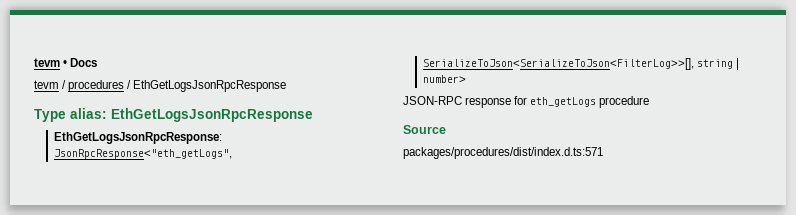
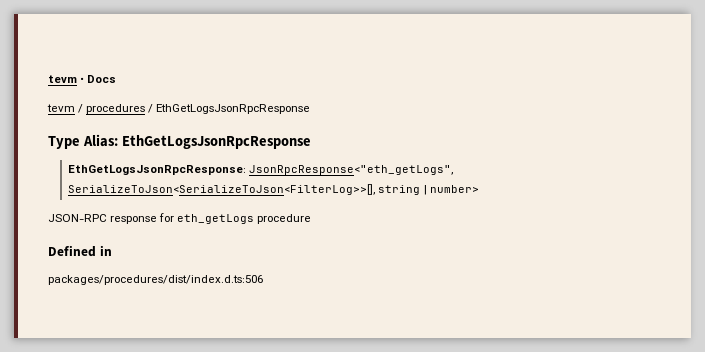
- Type alias: EthGetLogsJsonRpcResponse
+ Type Alias: EthGetLogsJsonRpcResponse
- Source
- packages/procedures/dist/index.d.ts:571
+ Defined in
+ packages/procedures/dist/index.d.ts:506

